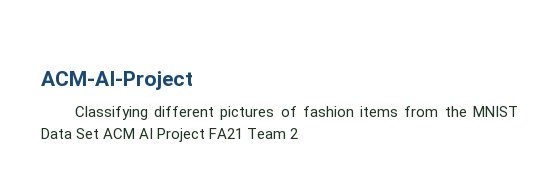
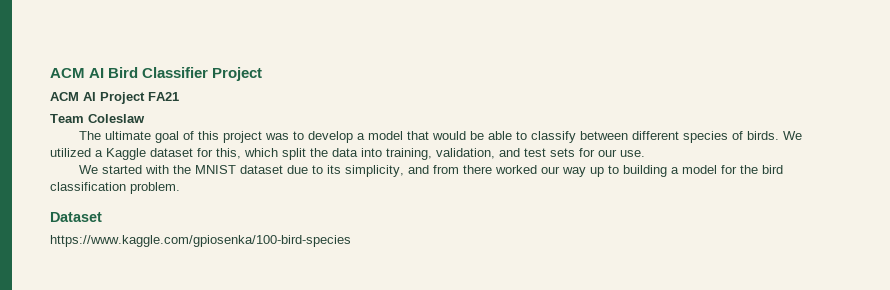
- ACM-AI-Project
- Classifying different pictures of fashion items from the MNIST Data Set ACM AI Project FA21 Team 2
+ ACM AI Bird Classifier Project
+ ACM AI Project FA21
+ Team Coleslaw
+ The ultimate goal of this project was to develop a model that would be able to classify between different species of birds. We utilized a Kaggle dataset for this, which split the data into training, validation, and test sets for our use.
+ We started with the MNIST dataset due to its simplicity, and from there worked our way up to building a model for the bird classification problem.
+ Dataset
+ https://www.kaggle.com/gpiosenka/100-bird-species

